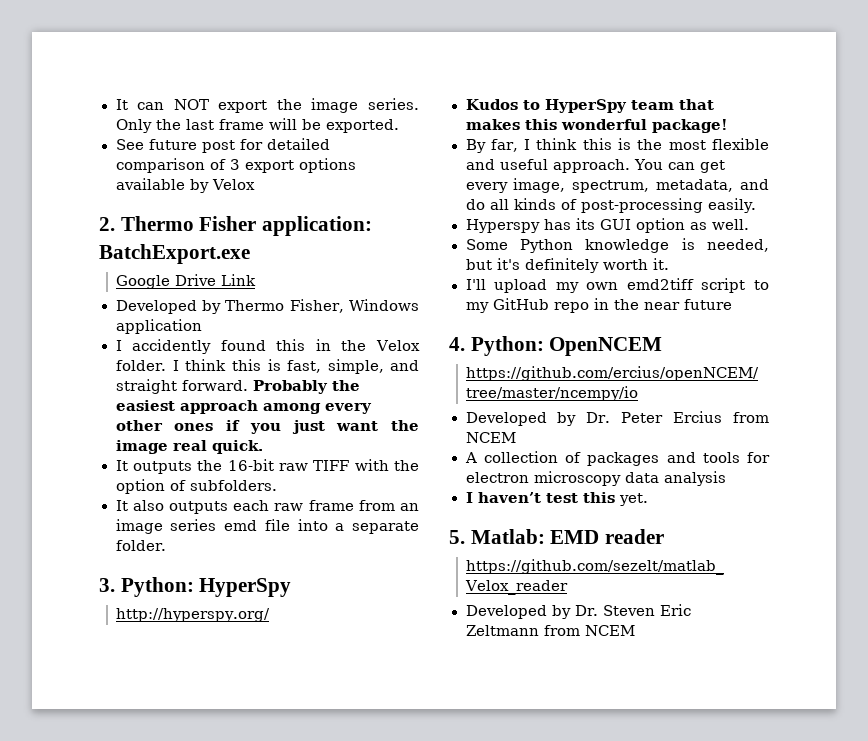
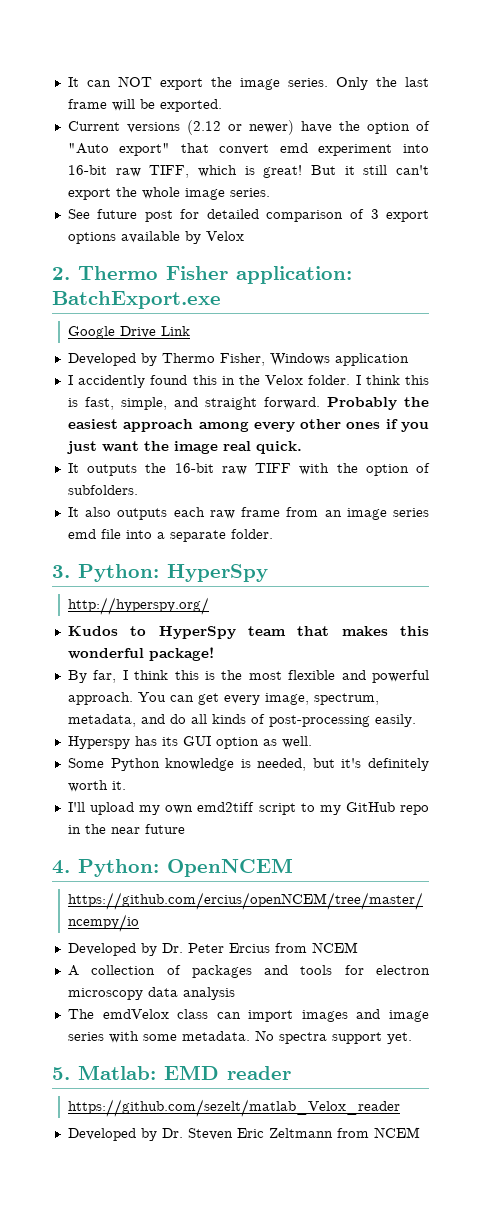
+ Current versions (2.12 or newer) have the option of "Auto export" that convert emd experiment into 16-bit raw TIFF, which is great! But it still can't export the whole image series.
- By far, I think this is the most flexible and useful approach.
+ By far, I think this is the most flexible and powerful approach.
- I haven’t test this yet.
+ The emdVelox class can import images and image series with some metadata. No spectra support yet.

